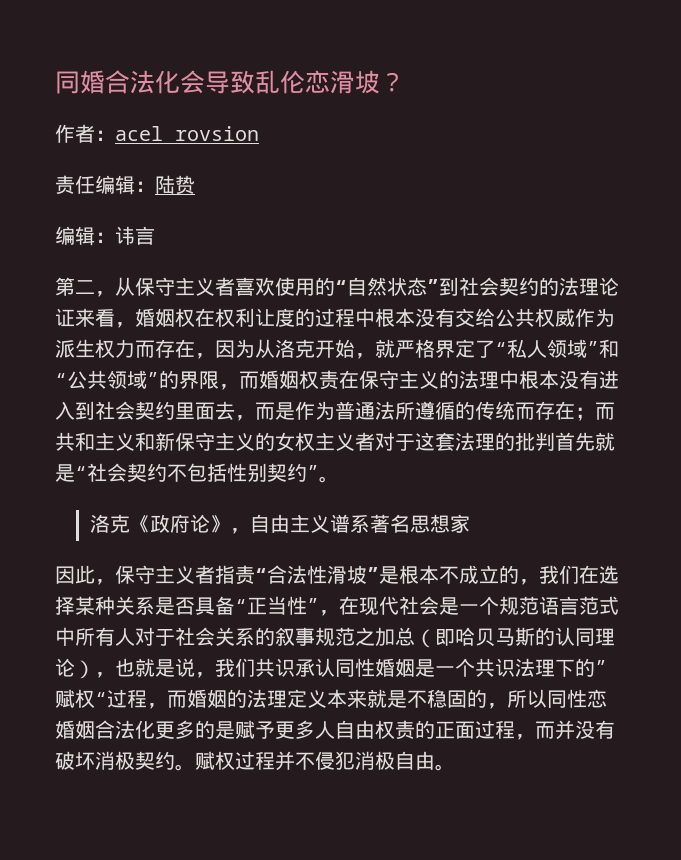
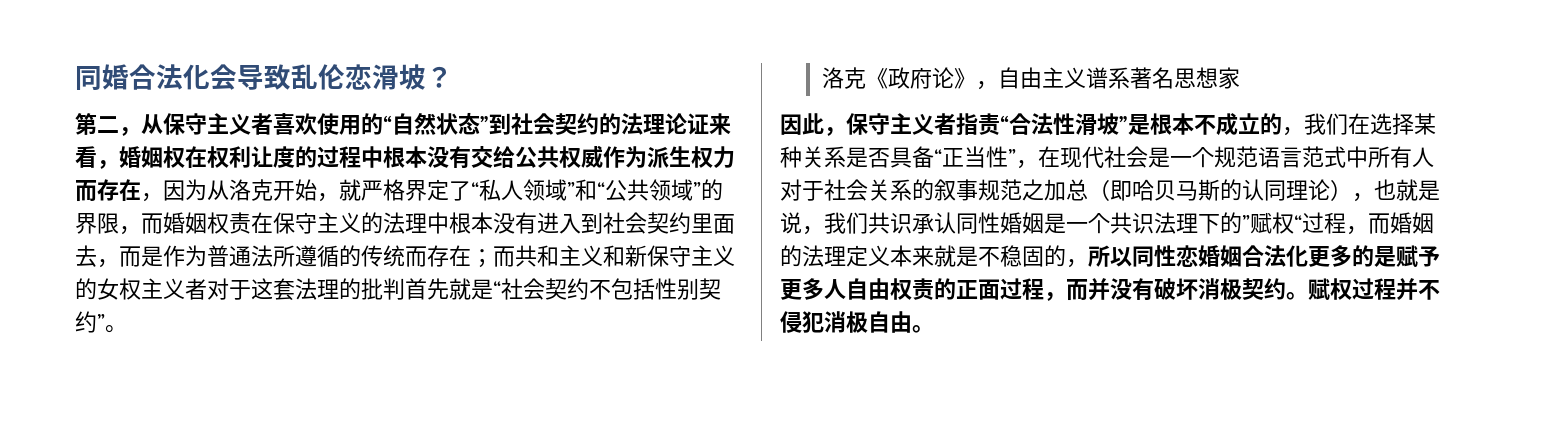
- 作者：acel rovsion
- 责任编辑：陆贽
- 编辑：讳言

